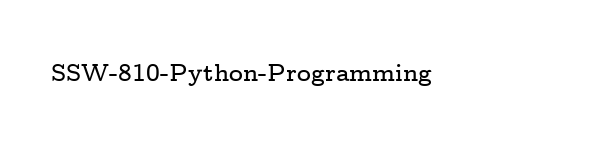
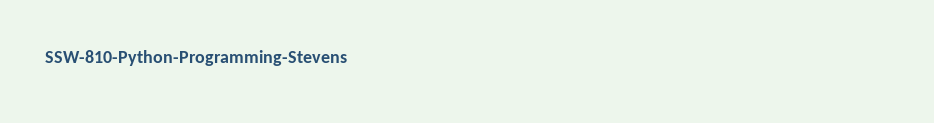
- SSW-810-Python-Programming
+ SSW-810-Python-Programming-Stevens

